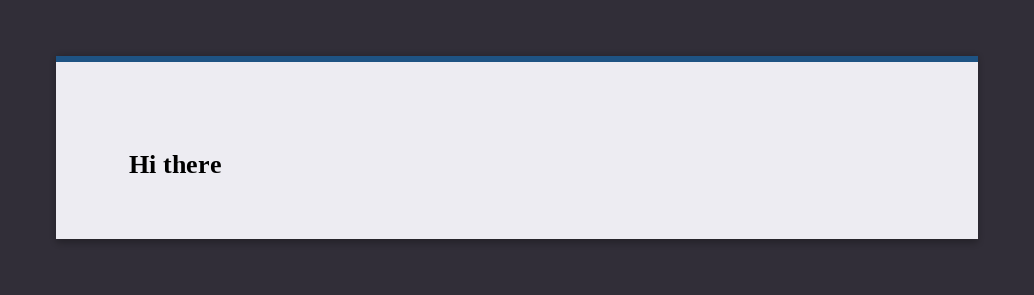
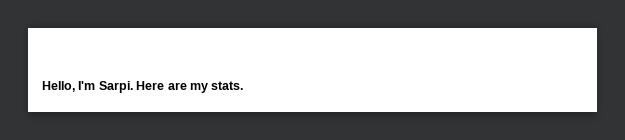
- Hi there
+ Hello, I'm Sarpi. Here are my stats.

